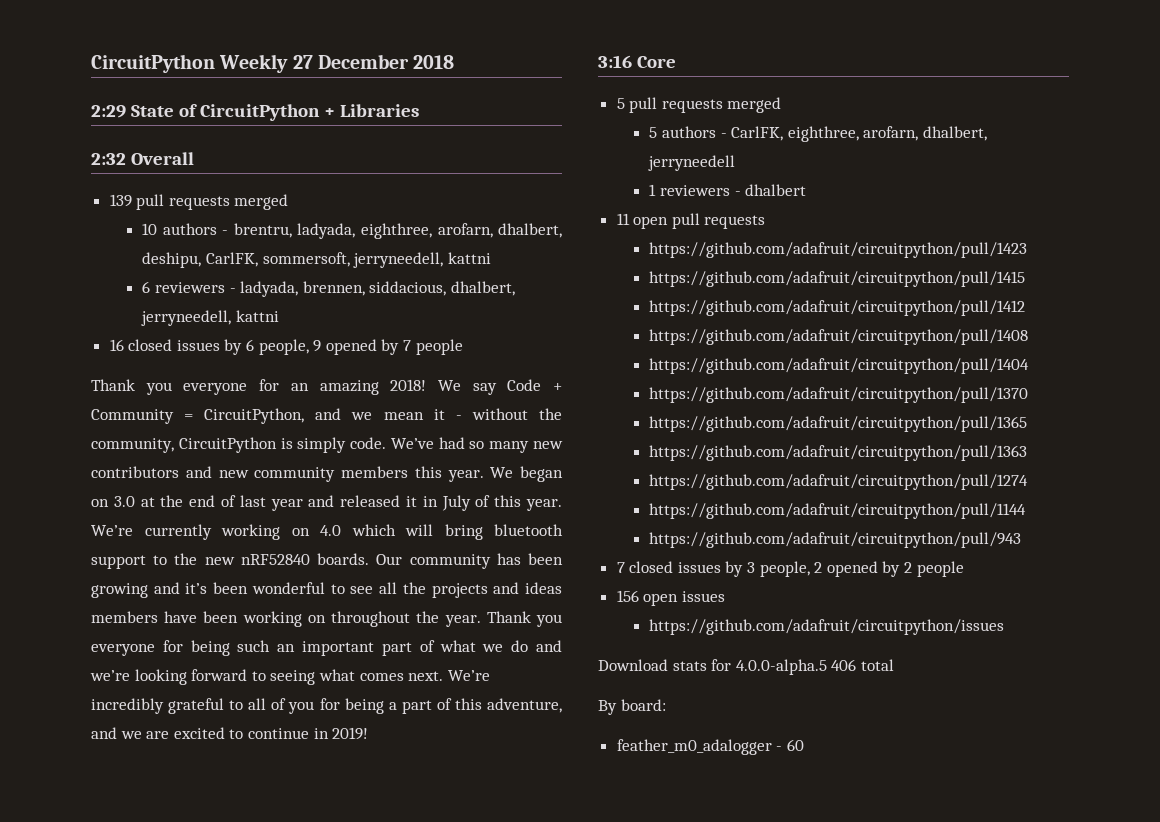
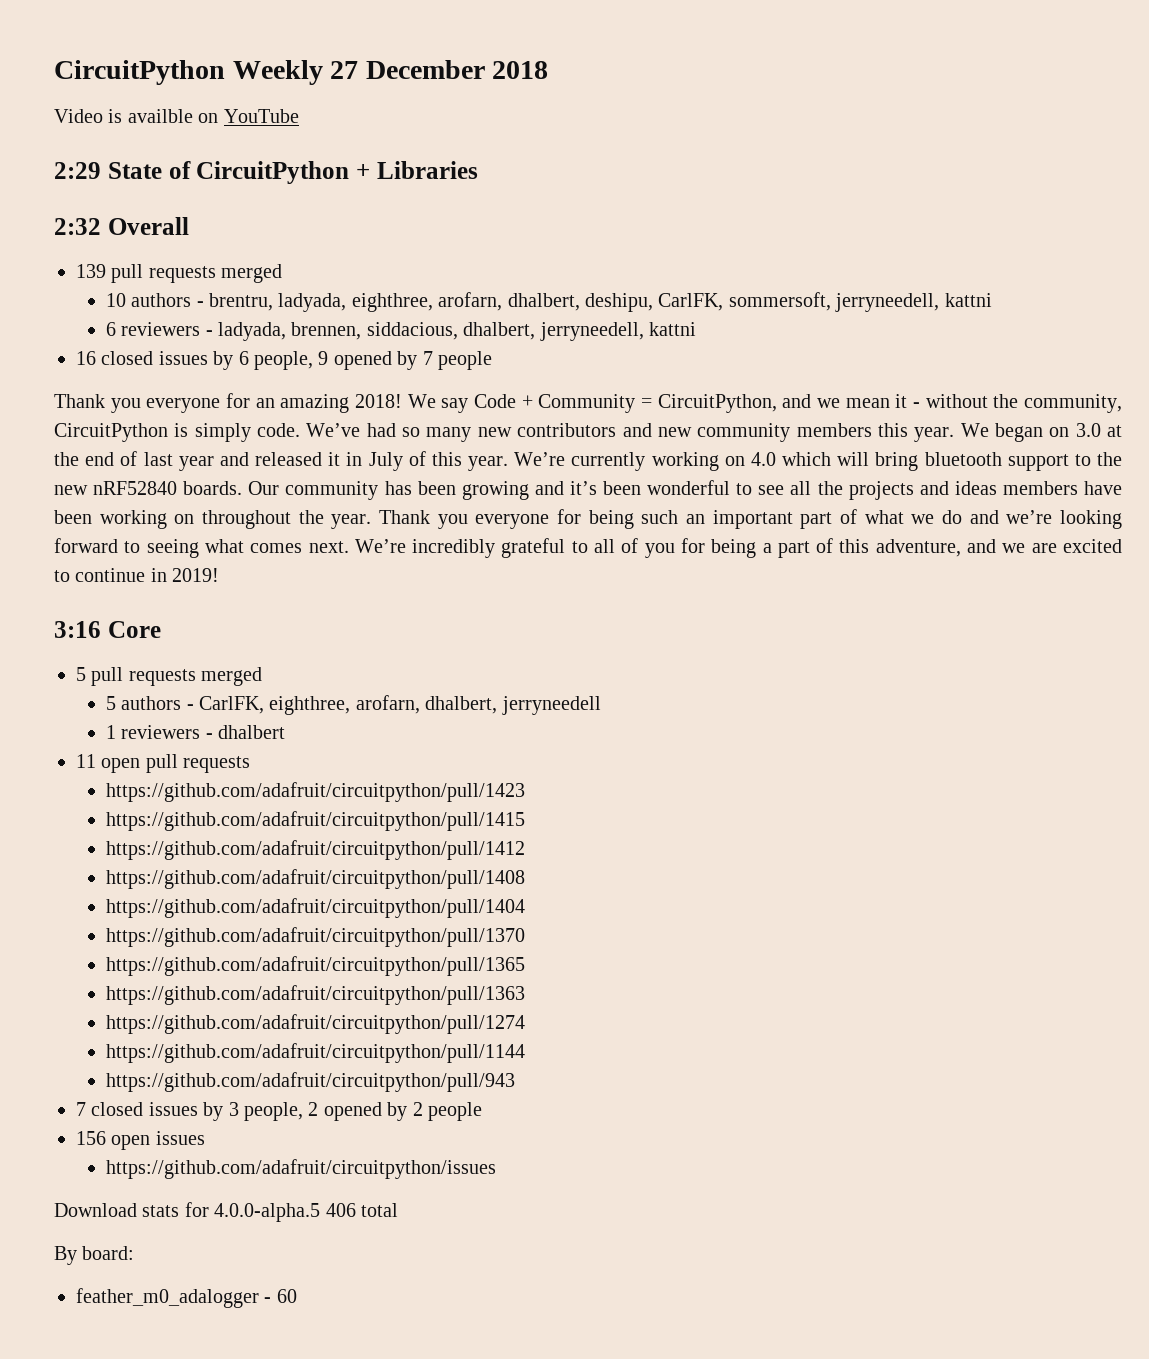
+ Video is availble on YouTube

